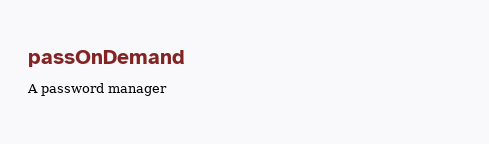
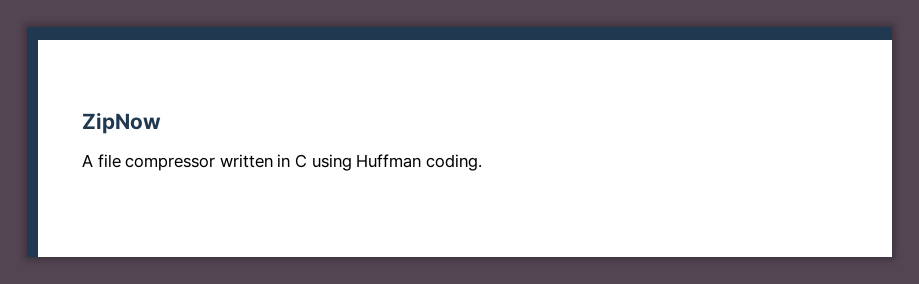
- passOnDemand
+ ZipNow
- A password manager
+ A file compressor written in C using Huffman coding.

